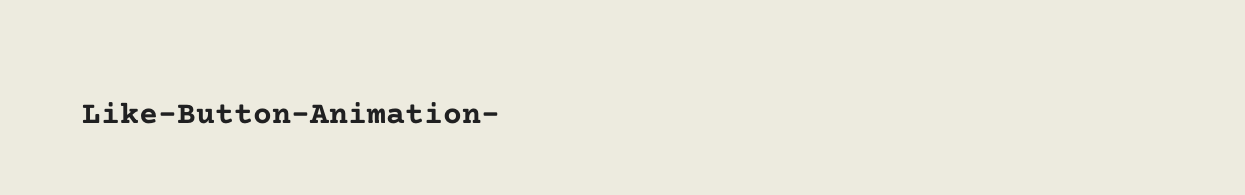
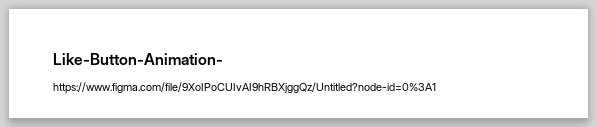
+ https://www.figma.com/file/9XoIPoCUIvAI9hRBXjggQz/Untitled?node-id=0%3A1

